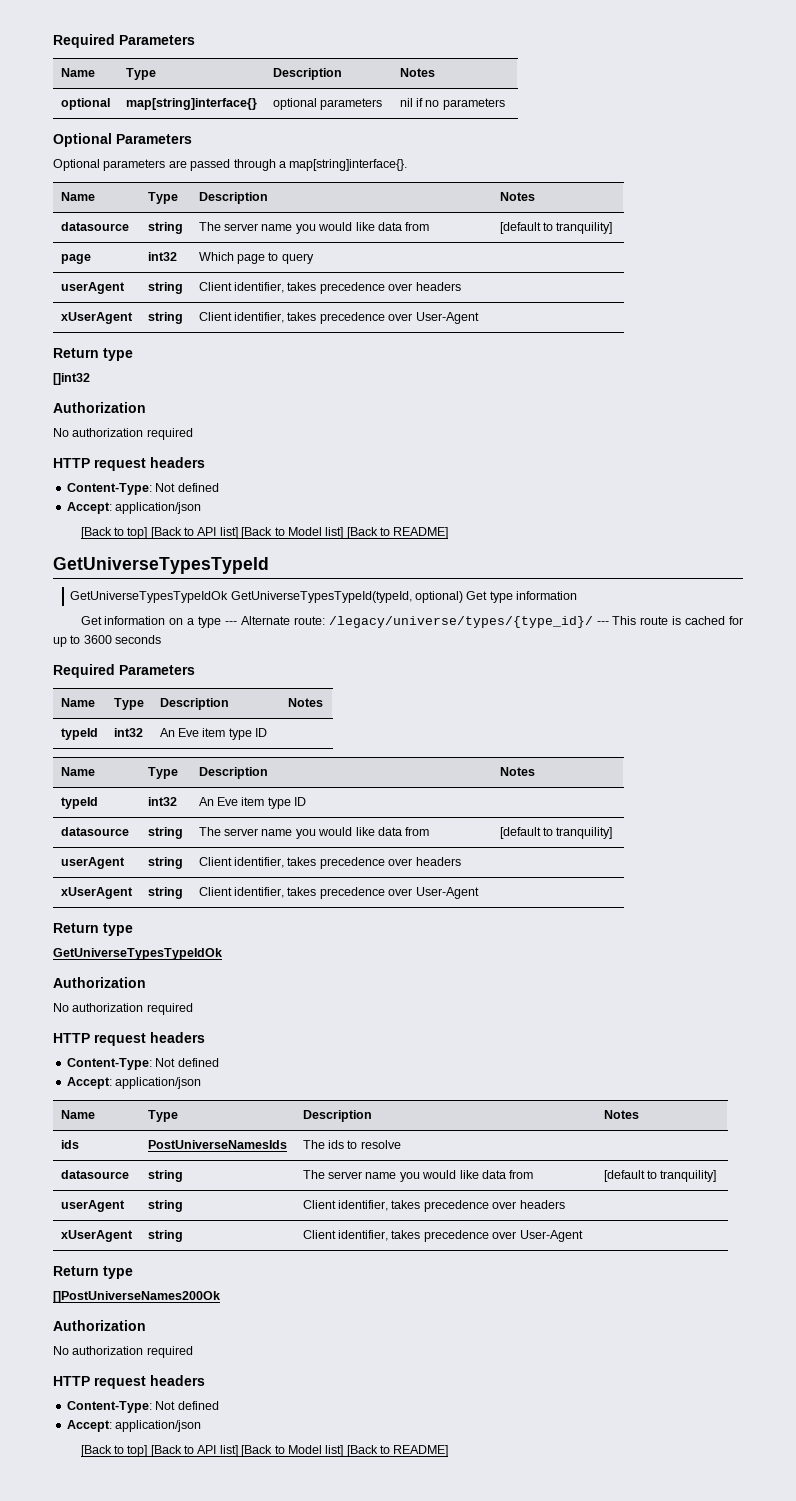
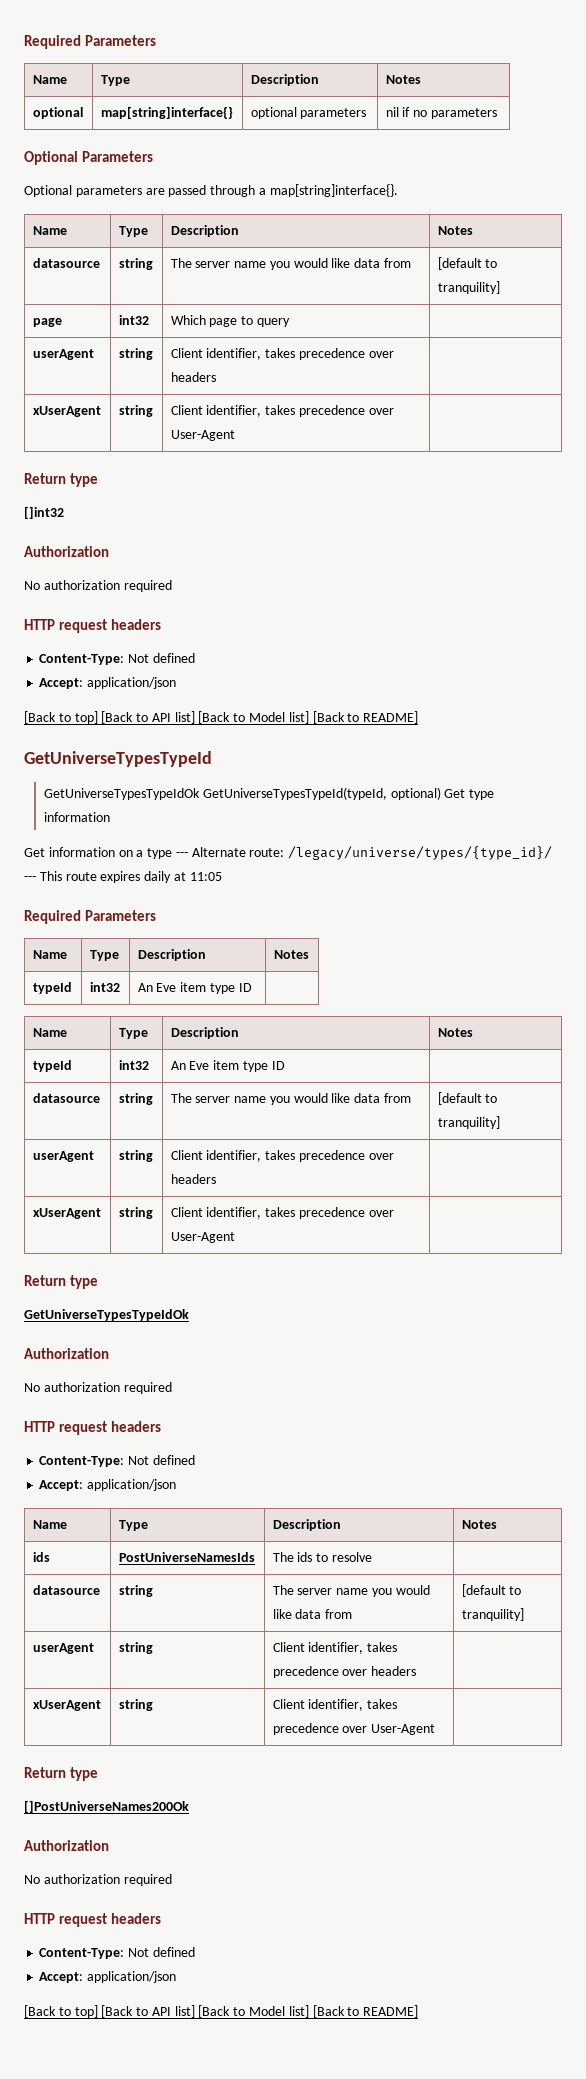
- Get information on a type --- Alternate route: /legacy/universe/types/{type_id}/ --- This route is cached for up to 3600 seconds
+ Get information on a type --- Alternate route: /legacy/universe/types/{type_id}/ --- This route expires daily at 11:05

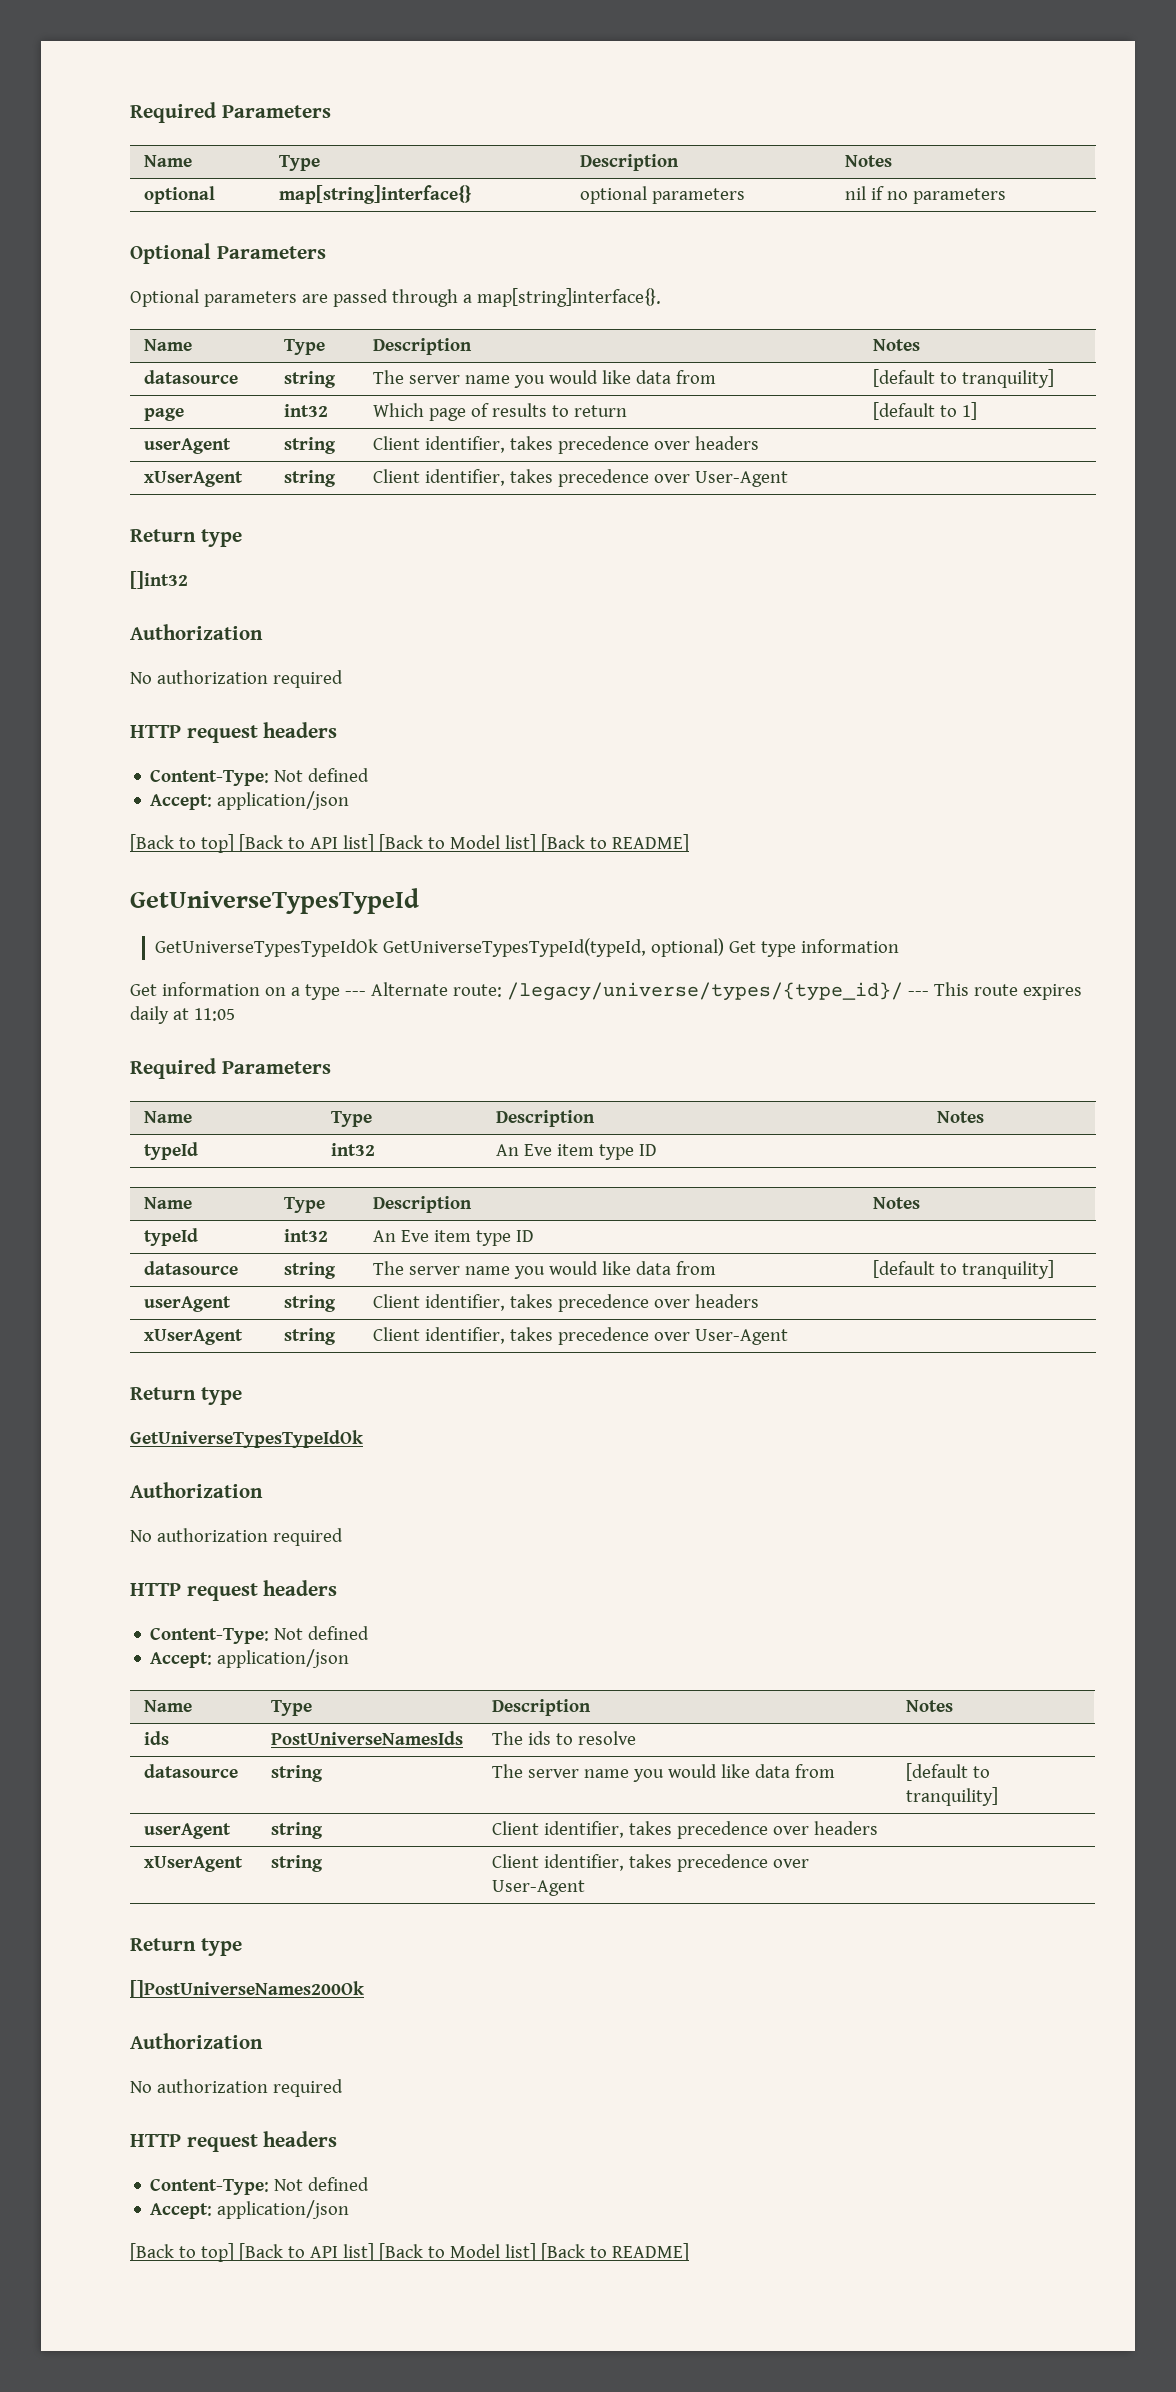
- page | int32 | Which page to query |
+ page | int32 | Which page of results to return | [default to 1]

